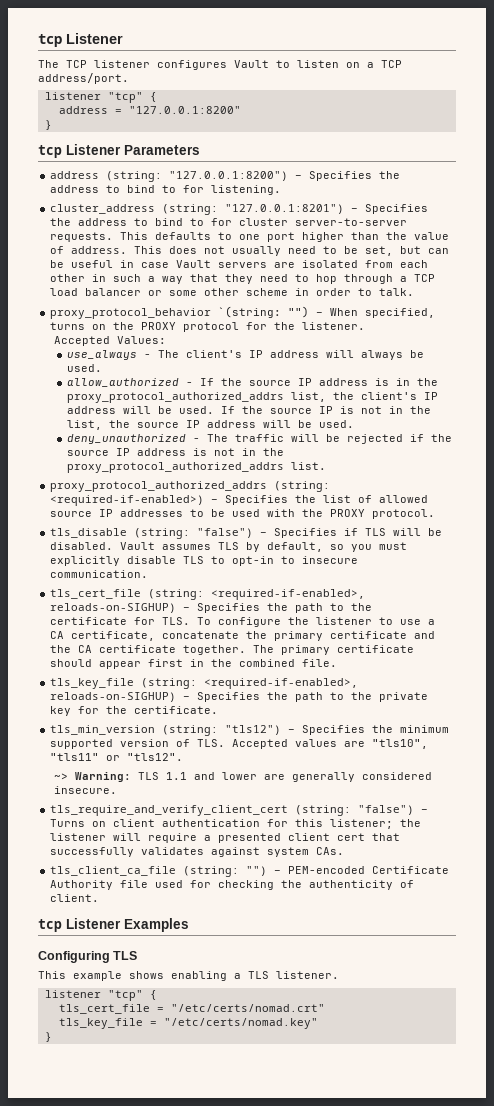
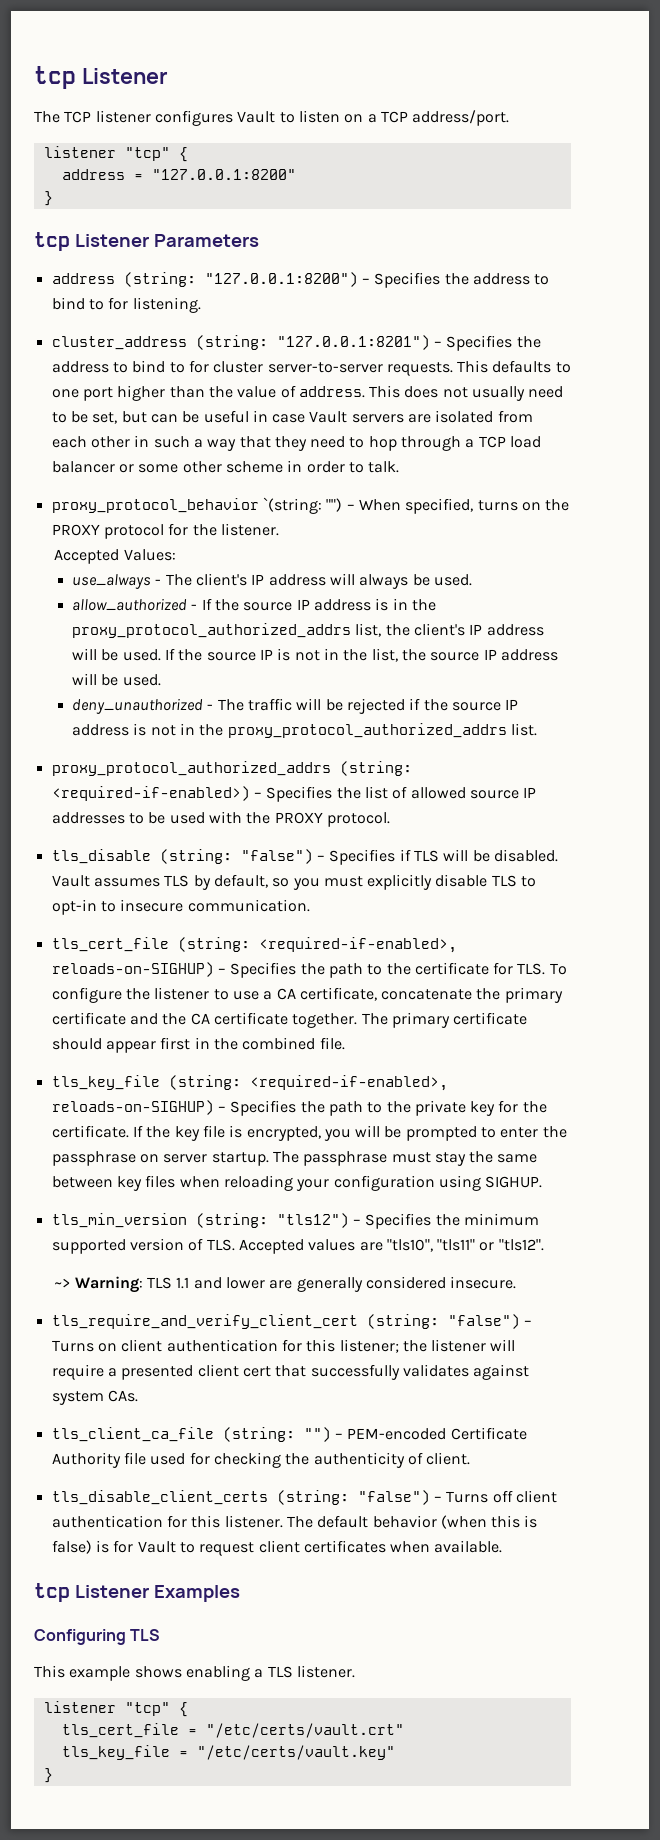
+ If the key file is encrypted, you will be prompted to enter the passphrase on server startup. The passphrase must stay the same between key files when reloading your configuration using SIGHUP.
+ tls_disable_client_certs (string: "false") – Turns off client authentication for this listener. The default behavior (when this is false) is for Vault to request client certificates when available.
- tls_cert_file = "/etc/certs/nomad.crt"
+ tls_cert_file = "/etc/certs/vault.crt"
- tls_key_file = "/etc/certs/nomad.key"
+ tls_key_file = "/etc/certs/vault.key"

